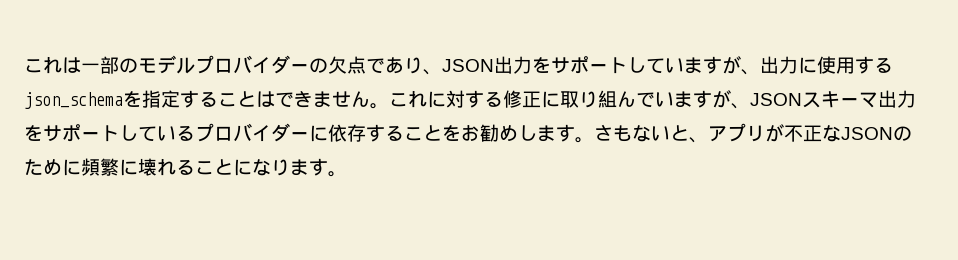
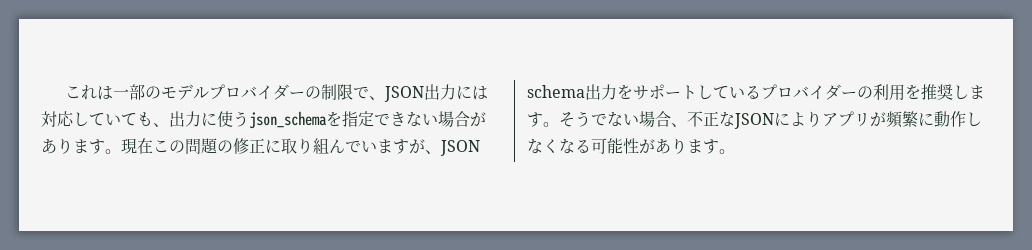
- これは一部のモデルプロバイダーの欠点であり、JSON出力をサポートしていますが、出力に使用するjson_schemaを指定することはできません。これに対する修正に取り組んでいますが、JSONスキーマ出力をサポートしているプロバイダーに依存することをお勧めします。さもないと、アプリが不正なJSONのために頻繁に壊れることになります。
+ これは一部のモデルプロバイダーの制限で、JSON出力には対応していても、出力に使うjson_schemaを指定できない場合があります。現在この問題の修正に取り組んでいますが、JSON schema出力をサポートしているプロバイダーの利用を推奨します。そうでない場合、不正なJSONによりアプリが頻繁に動作しなくなる可能性があります。

